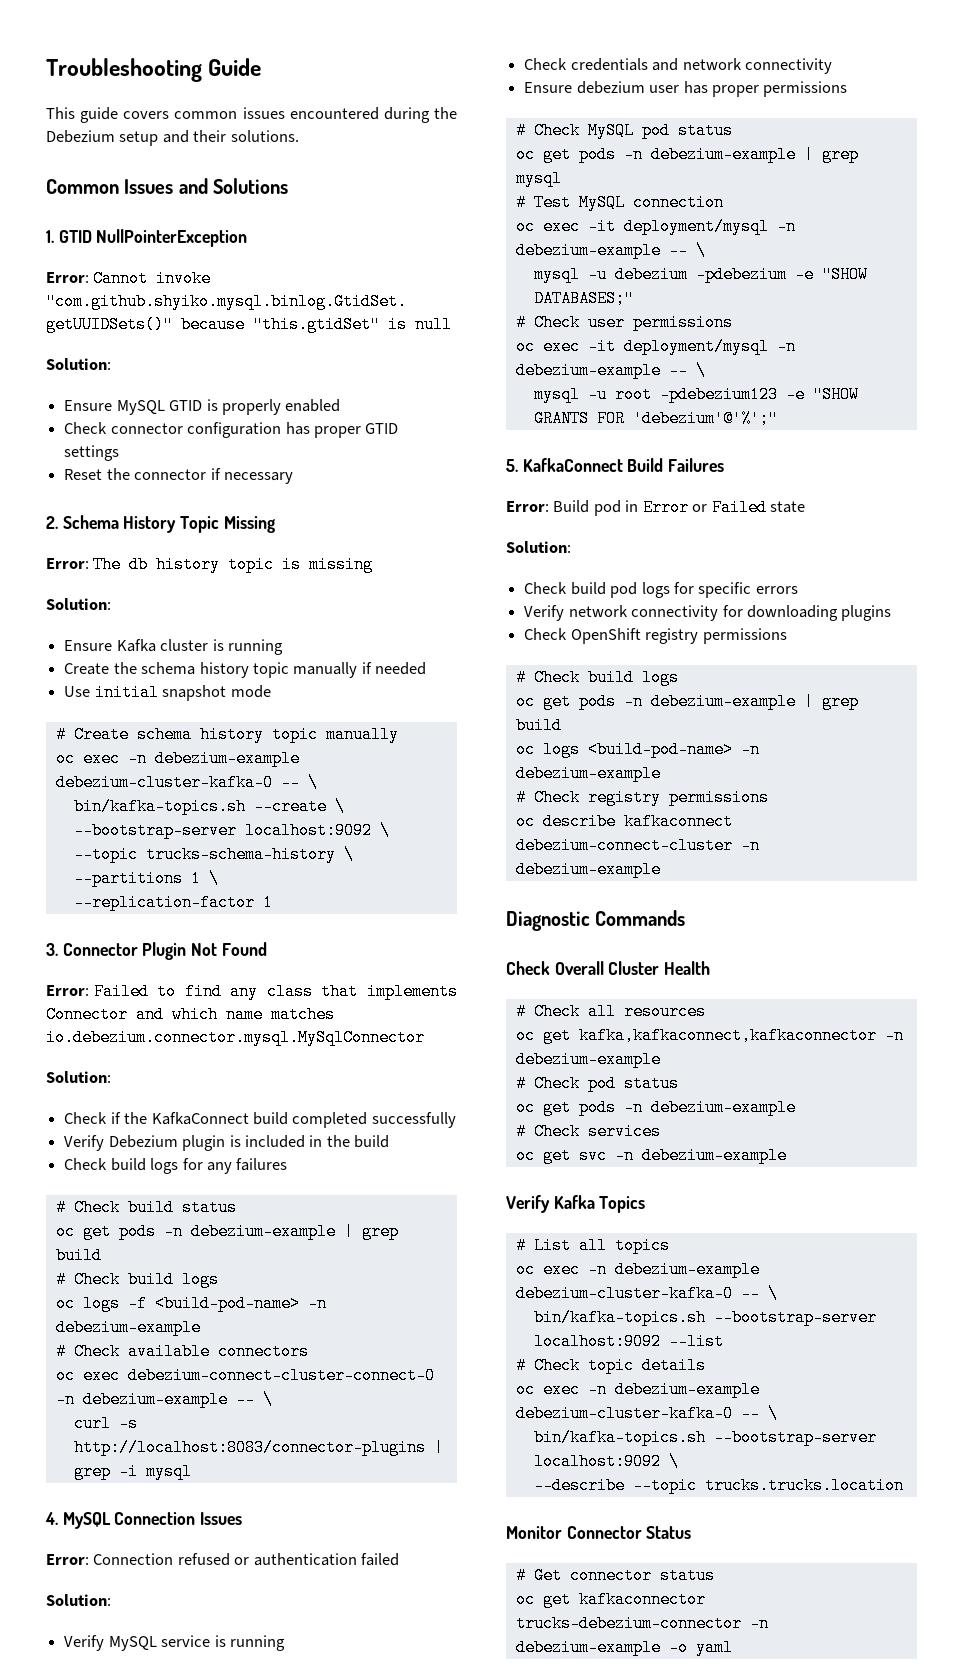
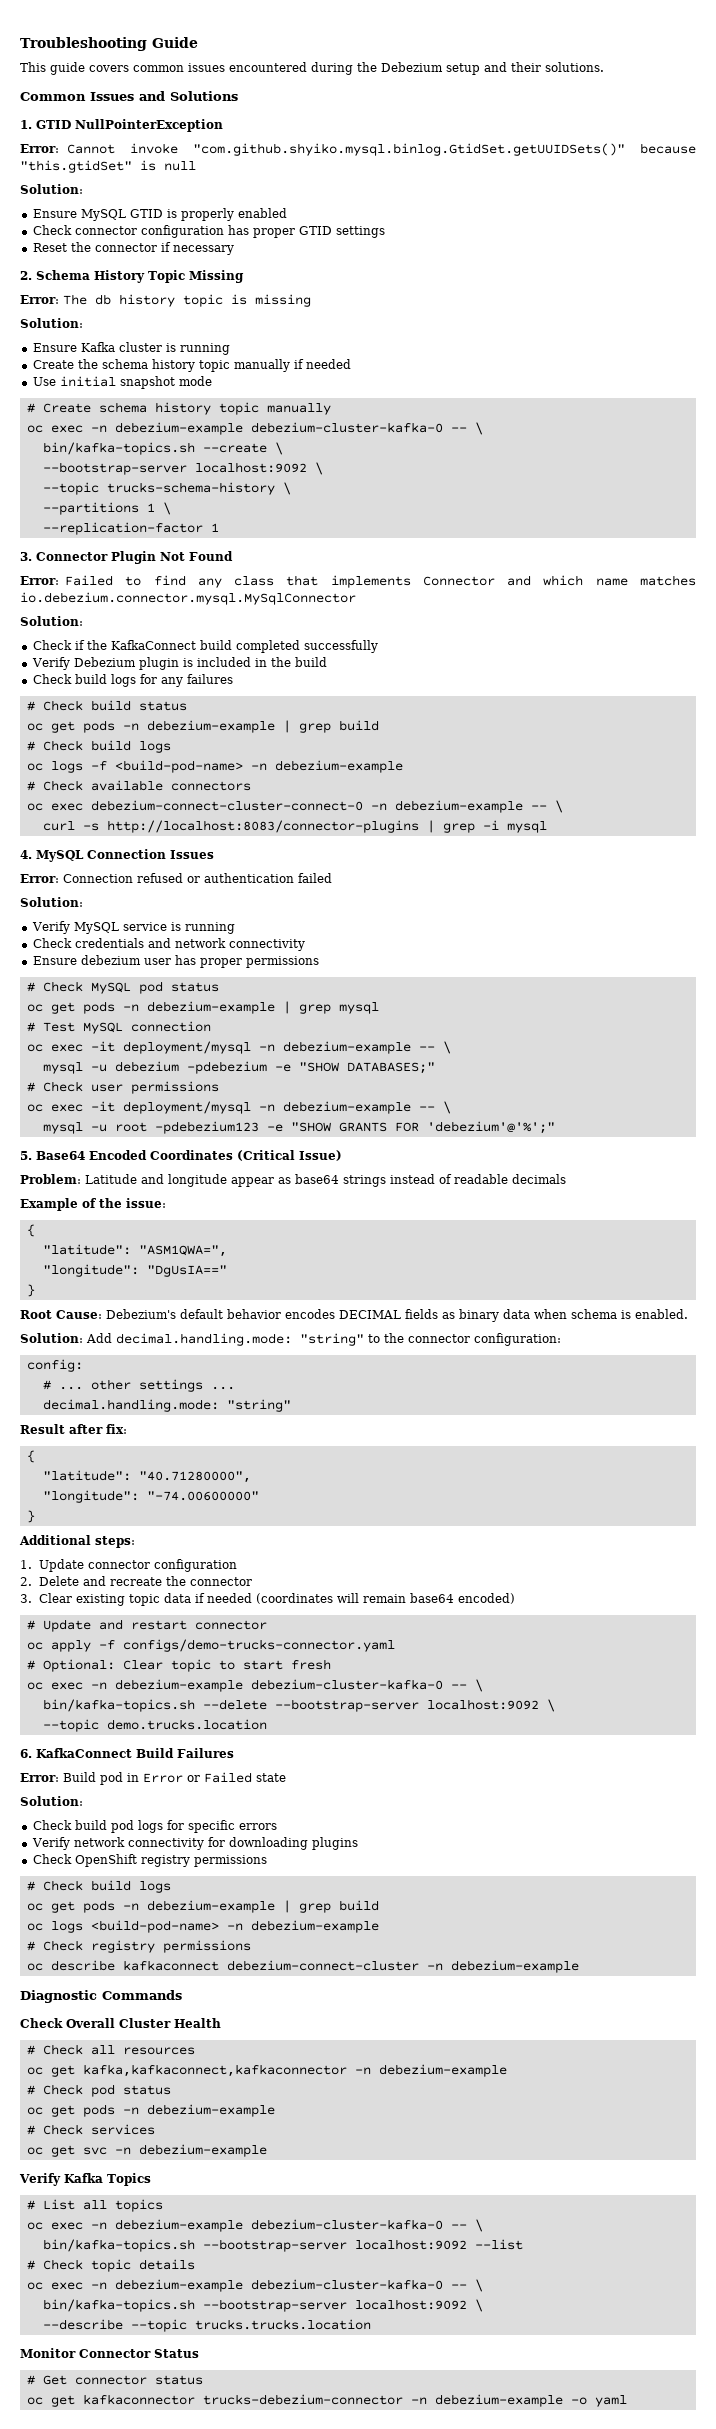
- 5. KafkaConnect Build Failures
+ 5. Base64 Encoded Coordinates (Critical Issue)
+ Problem: Latitude and longitude appear as base64 strings instead of readable decimals
+ Example of the issue:
+ {
+ "latitude": "ASM1QWA=",
+ "longitude": "DgUsIA=="
+ }
+ Root Cause: Debezium's default behavior encodes DECIMAL fields as binary data when schema is enabled.
+ Solution: Add decimal.handling.mode: "string" to the connector configuration:
+ config:
+ # ... other settings ...
+ decimal.handling.mode: "string"
+ Result after fix:
+ {
+ "latitude": "40.71280000",
+ "longitude": "-74.00600000"
+ }
+ Additional steps:
+ 1. Update connector configuration
+ 2. Delete and recreate the connector
+ 3. Clear existing topic data if needed (coordinates will remain base64 encoded)
+ # Update and restart connector
+ oc apply -f configs/demo-trucks-connector.yaml
+ # Optional: Clear topic to start fresh
+ oc exec -n debezium-example debezium-cluster-kafka-0 -- \
+ bin/kafka-topics.sh --delete --bootstrap-server localhost:9092 \
+ --topic demo.trucks.location
+ 6. KafkaConnect Build Failures

